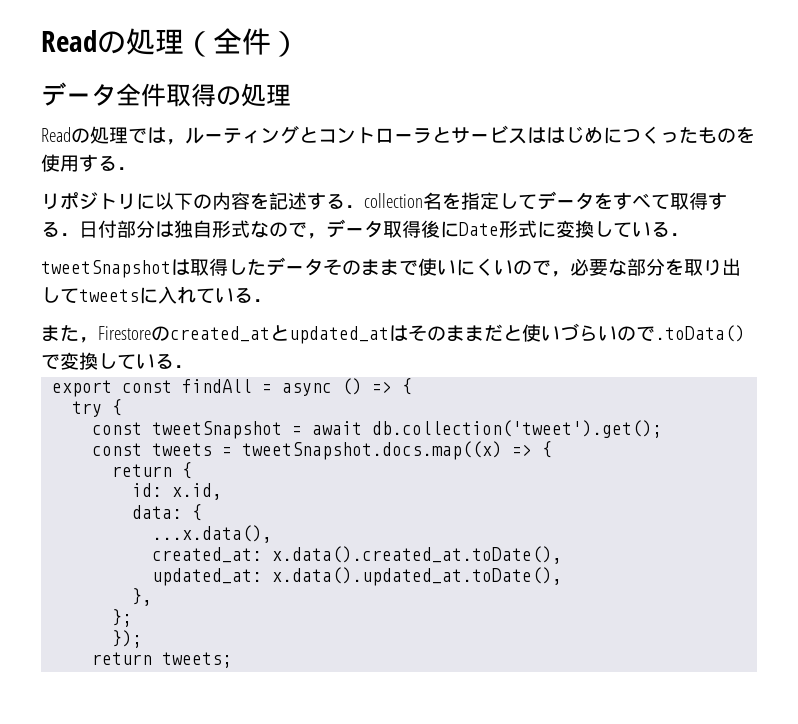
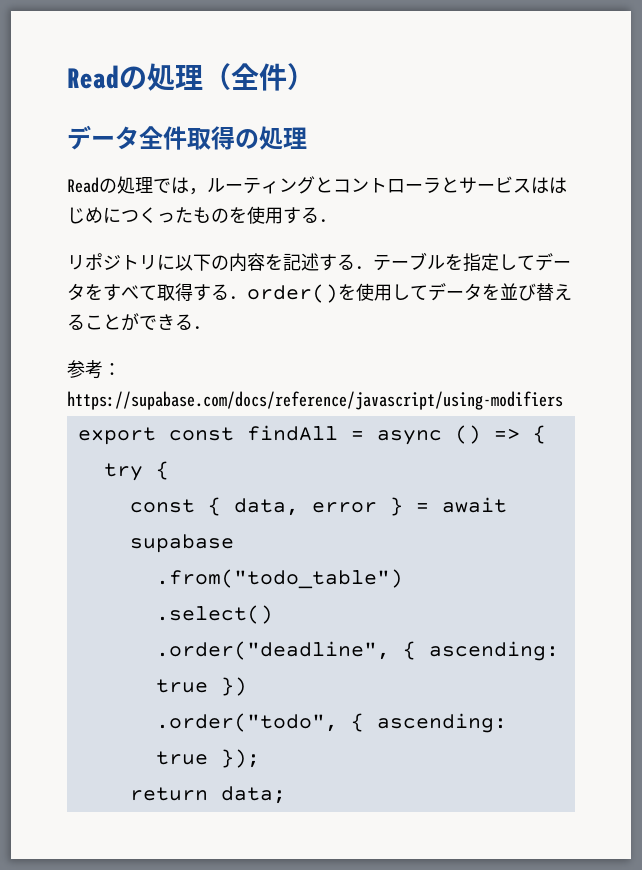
- リポジトリに以下の内容を記述する．collection名を指定してデータをすべて取得する．日付部分は独自形式なので，データ取得後にDate形式に変換している．
- tweetSnapshotは取得したデータそのままで使いにくいので，必要な部分を取り出してtweetsに入れている．
- また，Firestoreのcreated_atとupdated_atはそのままだと使いづらいので.toData()で変換している．
+ リポジトリに以下の内容を記述する．テーブルを指定してデータをすべて取得する．order()を使用してデータを並び替えることができる．
+ 参考：https://supabase.com/docs/reference/javascript/using-modifiers
- const tweetSnapshot = await db.collection('tweet').get();
- const tweets = tweetSnapshot.docs.map((x) => {
- return {
- id: x.id,
- data: {
- ...x.data(),
- created_at: x.data().created_at.toDate(),
- updated_at: x.data().updated_at.toDate(),
- },
- };
- });
+ const { data, error } = await supabase
+ .from("todo_table")
+ .select()
+ .order("deadline", { ascending: true })
+ .order("todo", { ascending: true });
- return tweets;
+ return data;

